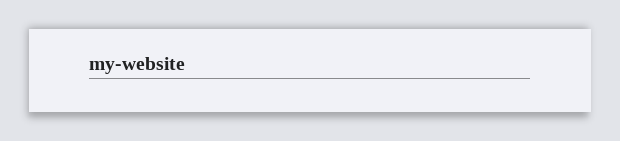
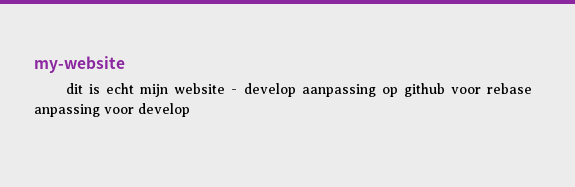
+ dit is echt mijn website - develop aanpassing op github voor rebase anpassing voor develop

